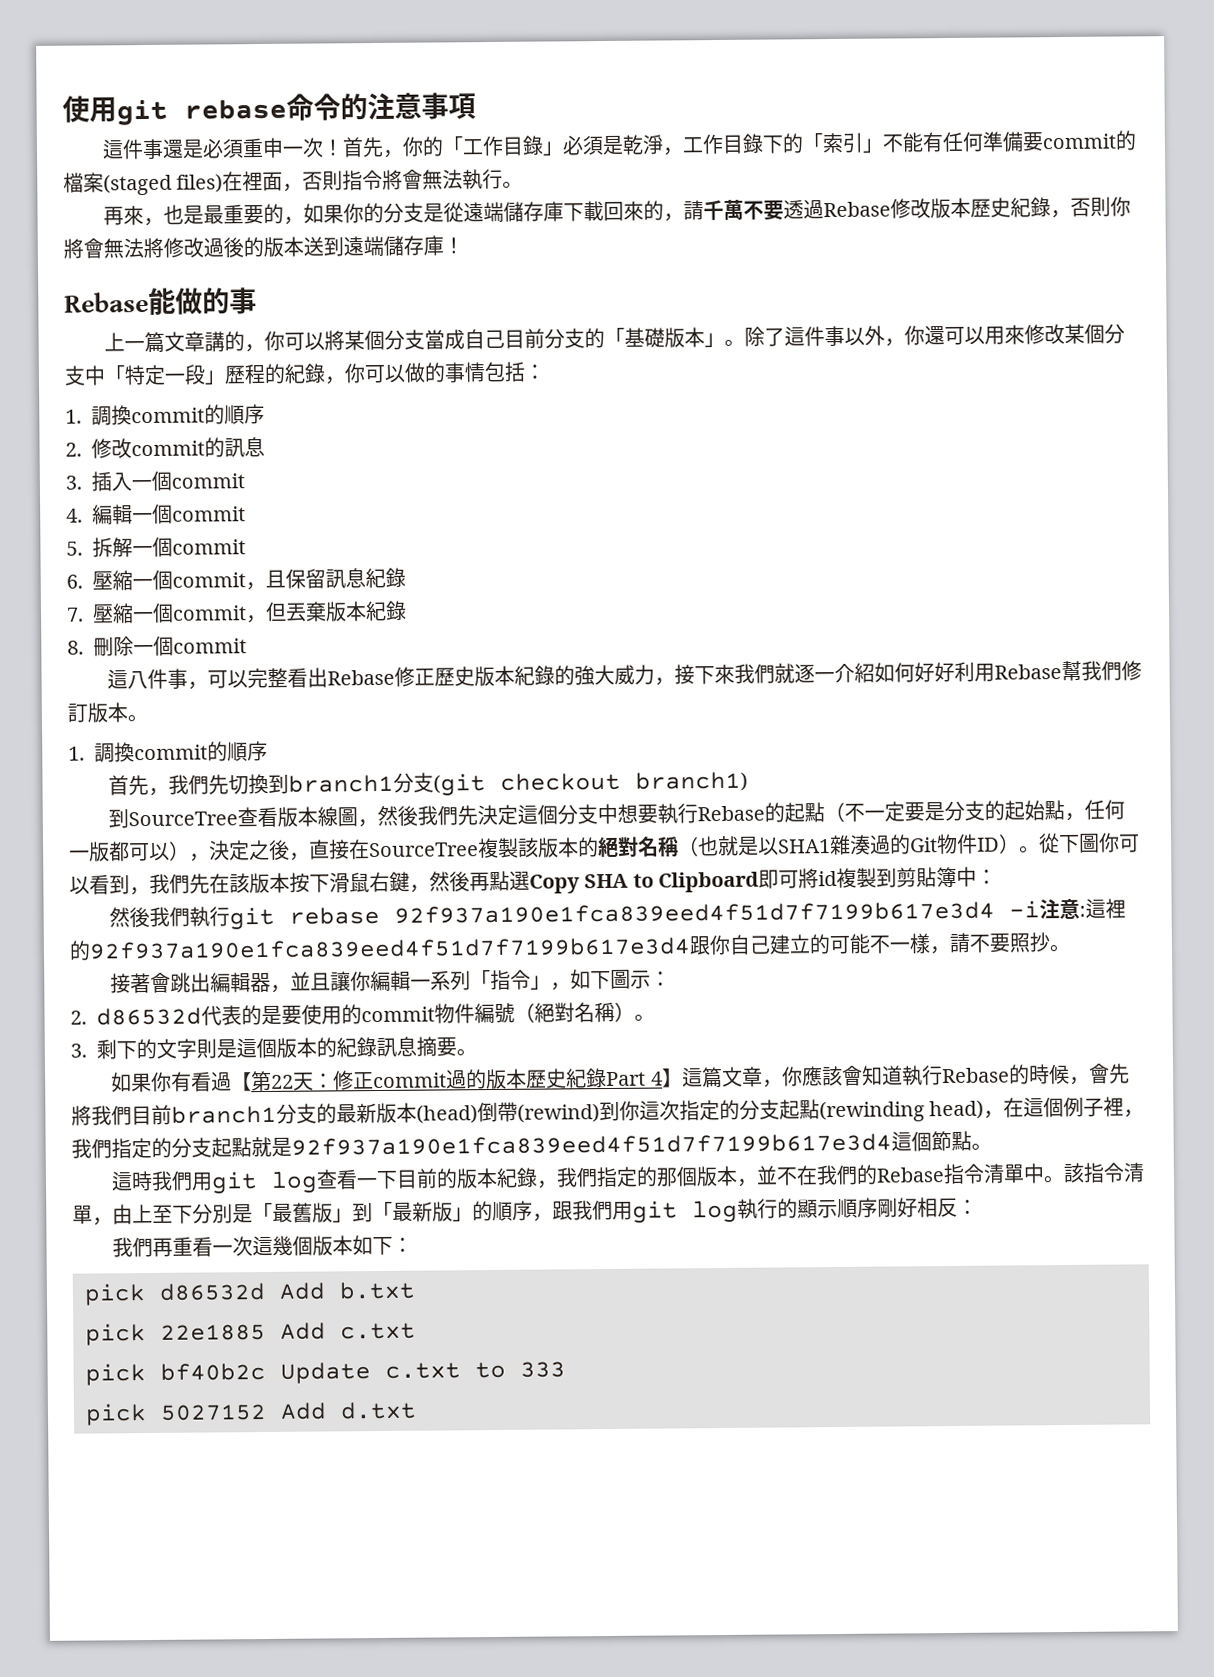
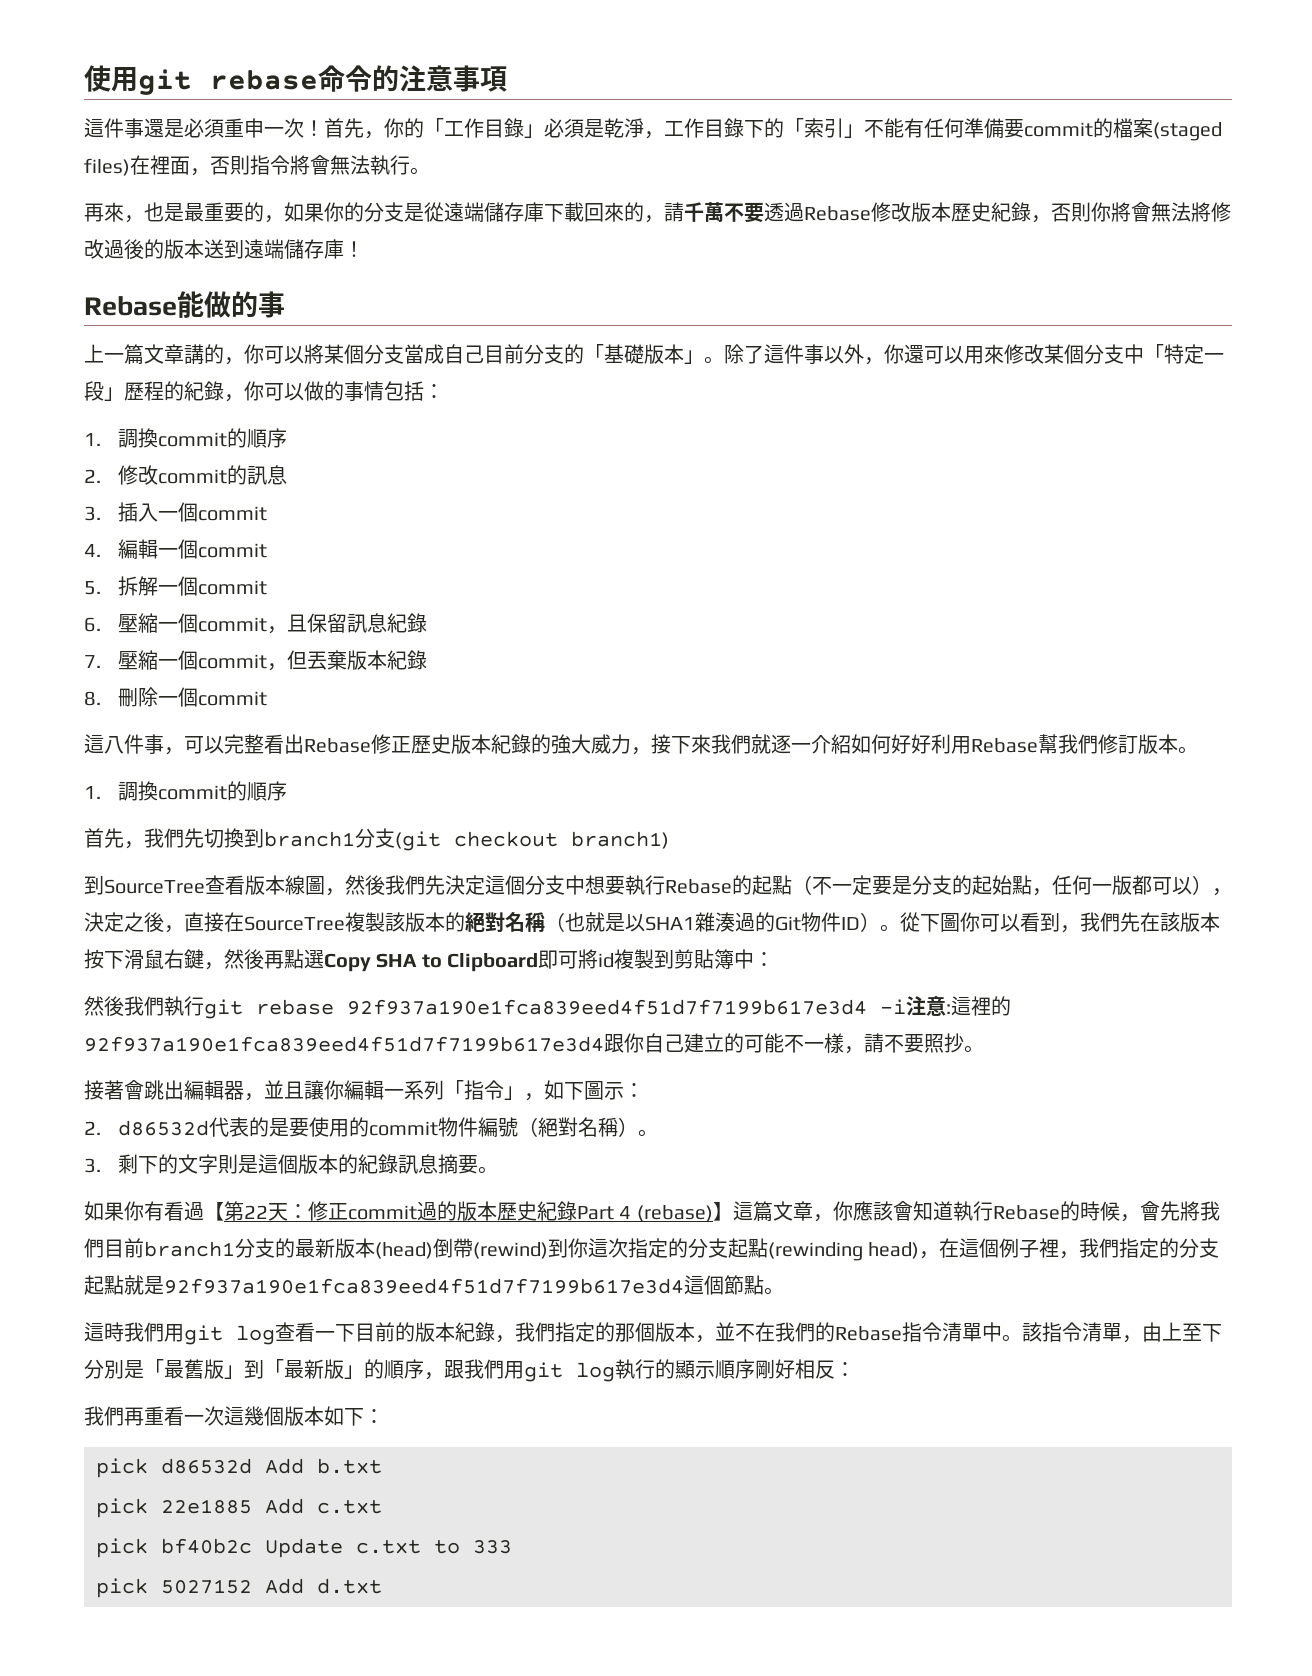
- 如果你有看過【第22天：修正commit過的版本歷史紀錄Part 4】這篇文章，你應該會知道執行Rebase的時候，會先將我們目前branch1分支的最新版本(head)倒帶(rewind)到你這次指定的分支起點(rewinding head)，在這個例子裡，我們指定的分支起點就是92f937a190e1fca839eed4f51d7f7199b617e3d4這個節點。
+ 如果你有看過【第22天：修正commit過的版本歷史紀錄Part 4 (rebase)】這篇文章，你應該會知道執行Rebase的時候，會先將我們目前branch1分支的最新版本(head)倒帶(rewind)到你這次指定的分支起點(rewinding head)，在這個例子裡，我們指定的分支起點就是92f937a190e1fca839eed4f51d7f7199b617e3d4這個節點。

